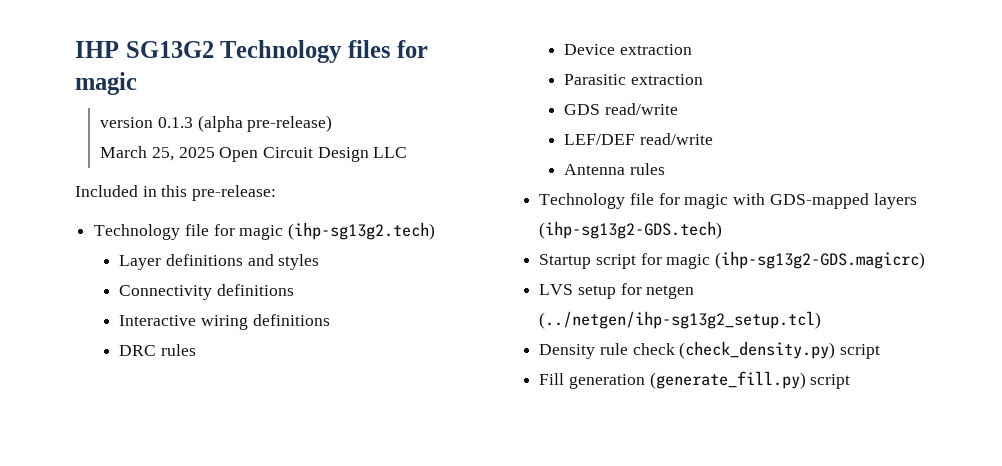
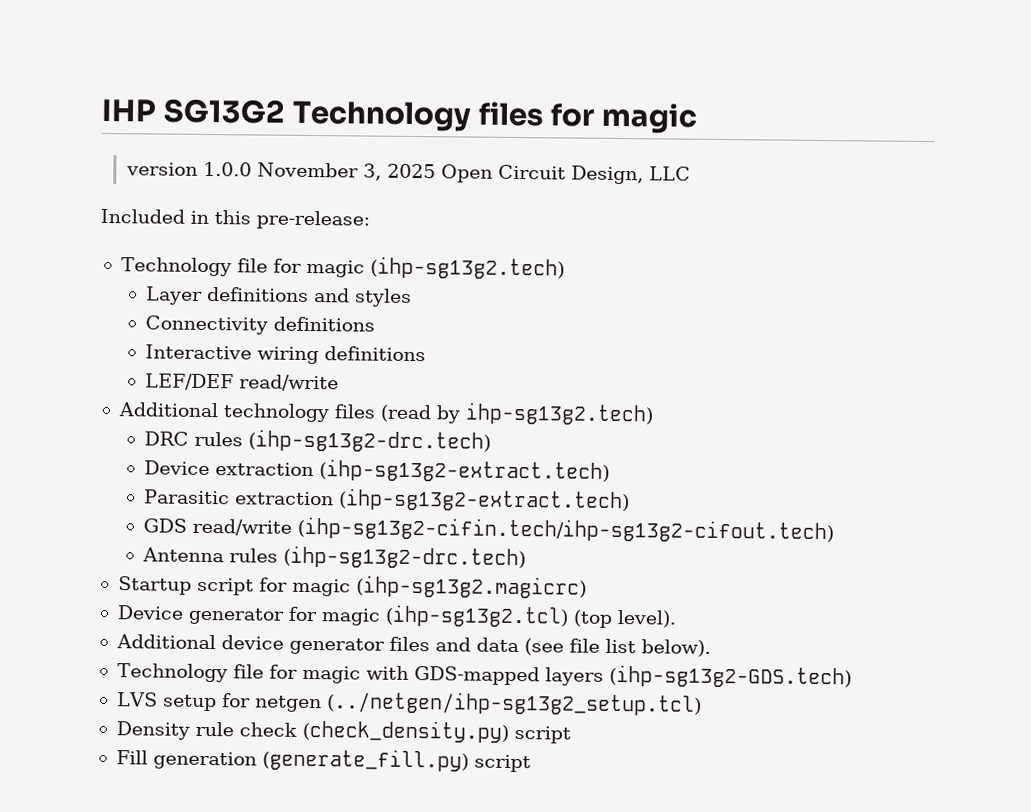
- version 0.1.3 (alpha pre-release)
- March 25, 2025 Open Circuit Design LLC
+ version 1.0.0 November 3, 2025 Open Circuit Design, LLC
+ LEF/DEF read/write
+ Additional technology files (read by ihp-sg13g2.tech)
- DRC rules
+ DRC rules (ihp-sg13g2-drc.tech)
- Device extraction
+ Device extraction (ihp-sg13g2-extract.tech)
- Parasitic extraction
+ Parasitic extraction (ihp-sg13g2-extract.tech)
- GDS read/write
- LEF/DEF read/write
+ GDS read/write (ihp-sg13g2-cifin.tech/ihp-sg13g2-cifout.tech)
- Antenna rules
+ Antenna rules (ihp-sg13g2-drc.tech)
+ Startup script for magic (ihp-sg13g2.magicrc)
+ Device generator for magic (ihp-sg13g2.tcl) (top level).
+ Additional device generator files and data (see file list below).
- Startup script for magic (ihp-sg13g2-GDS.magicrc)

